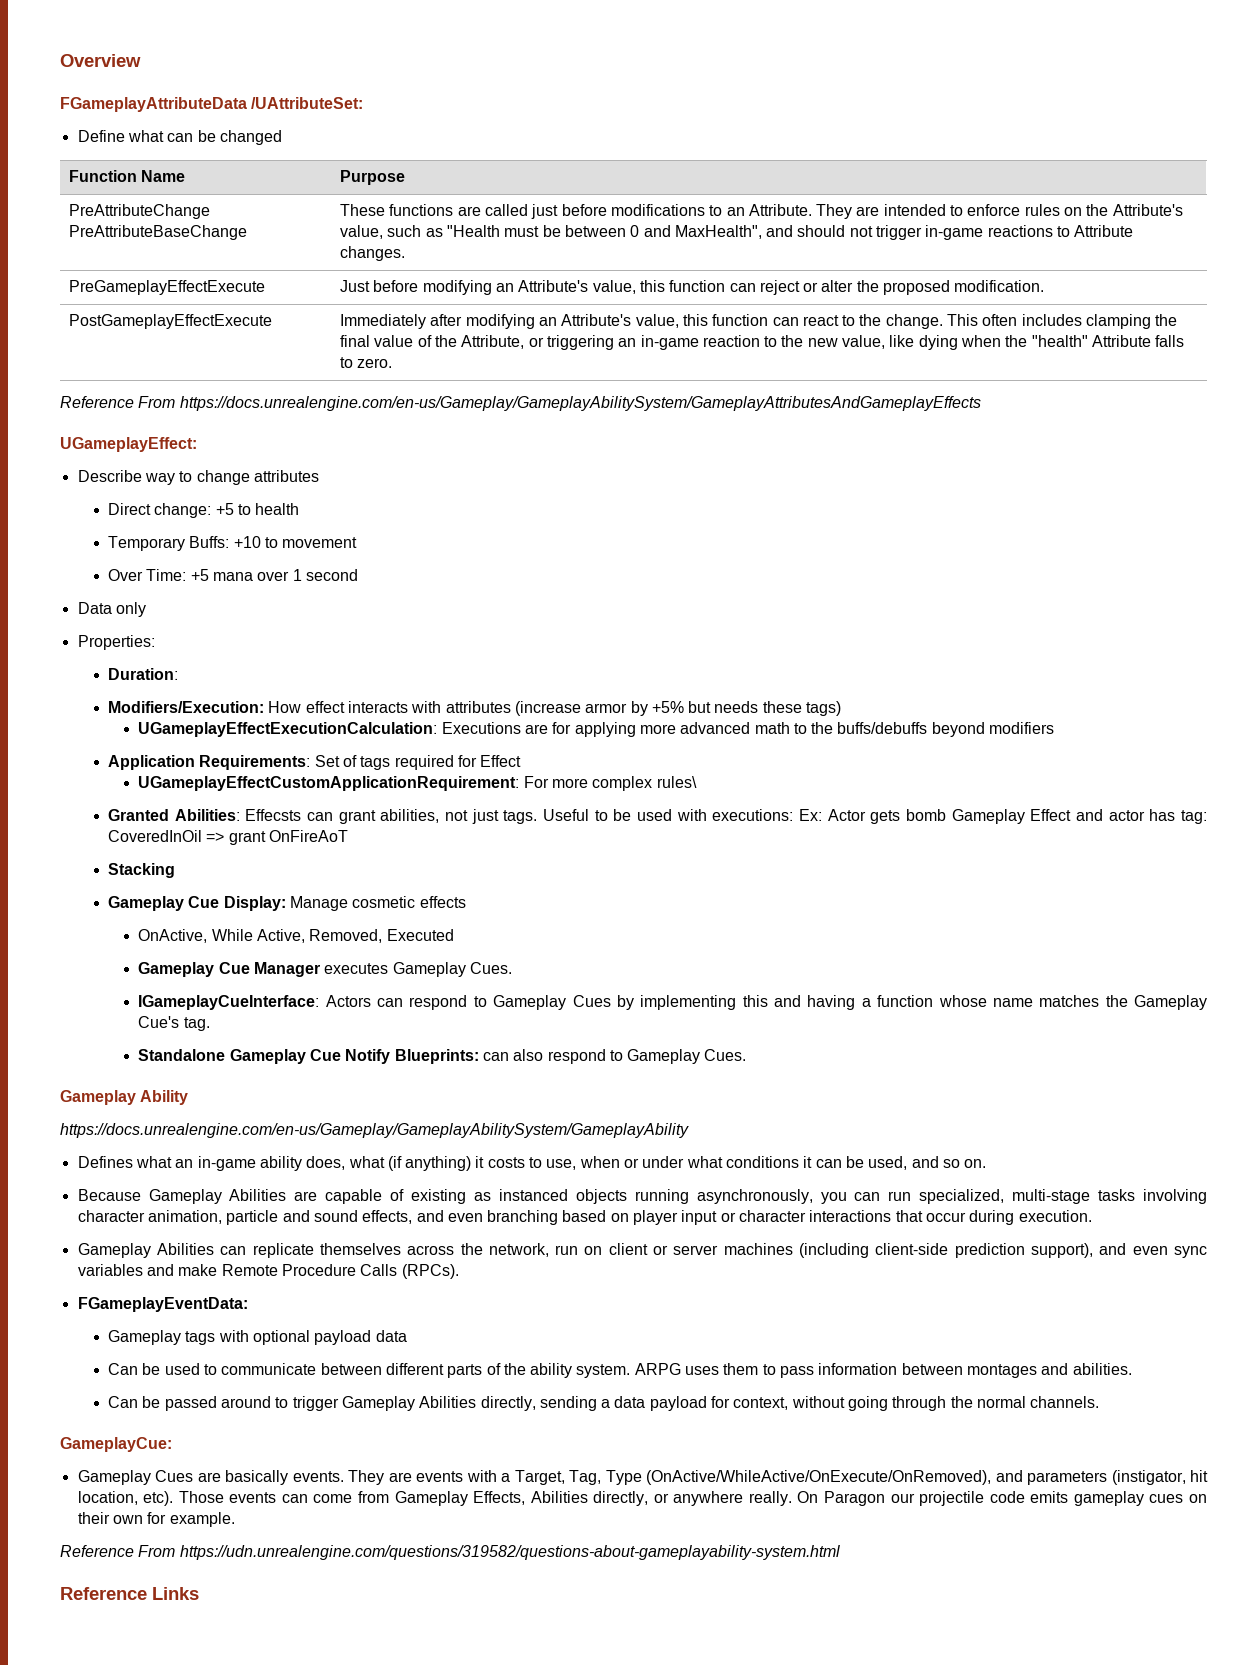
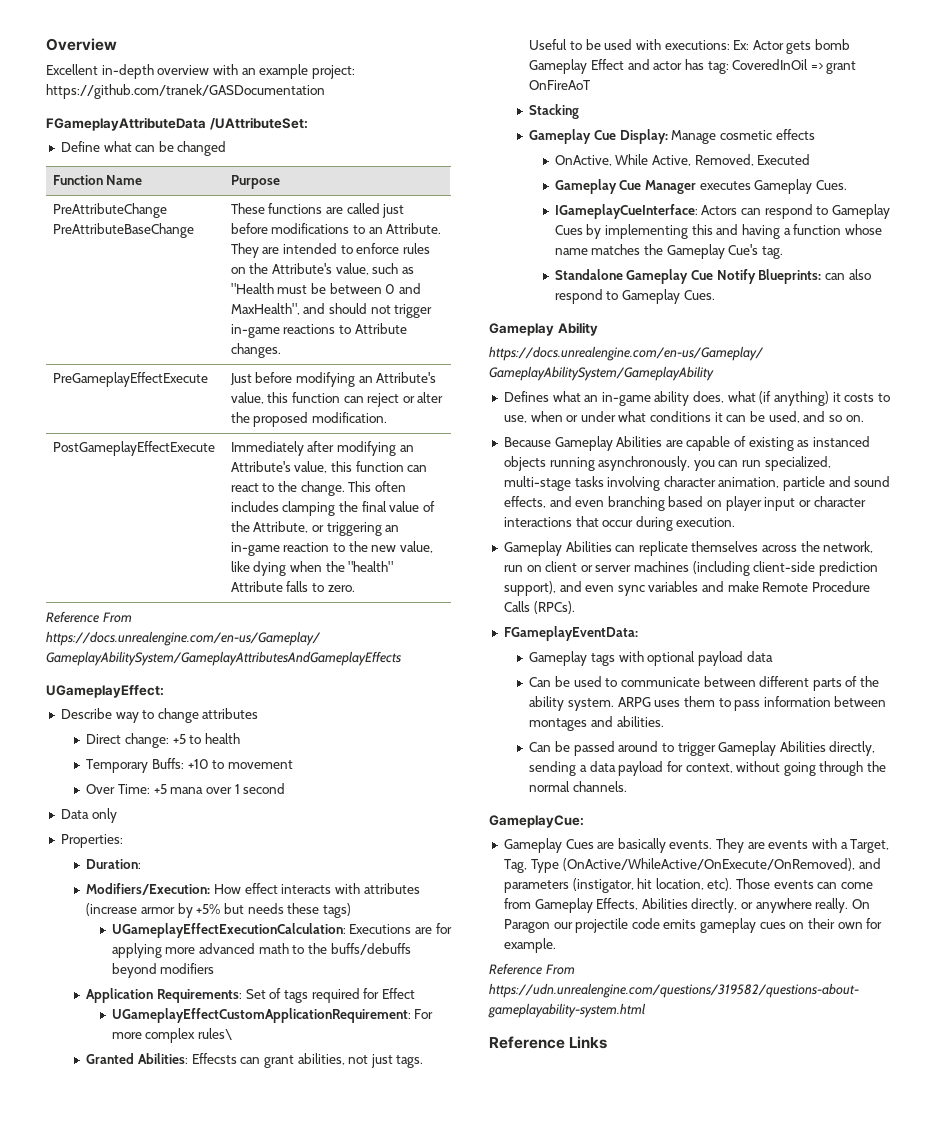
+ Excellent in-depth overview with an example project: https://github.com/tranek/GASDocumentation

